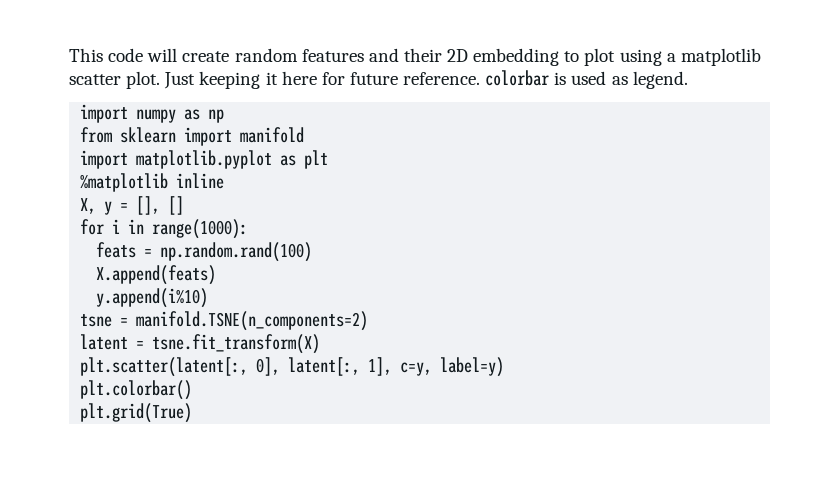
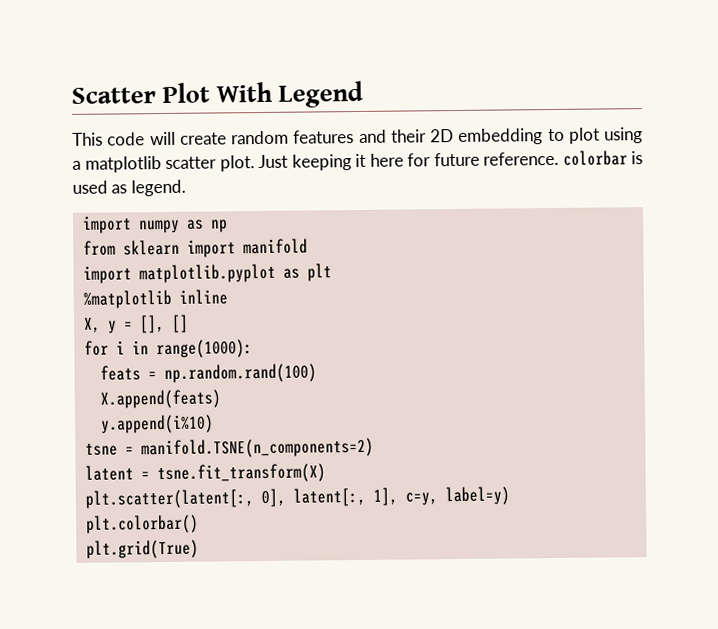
+ Scatter Plot With Legend

